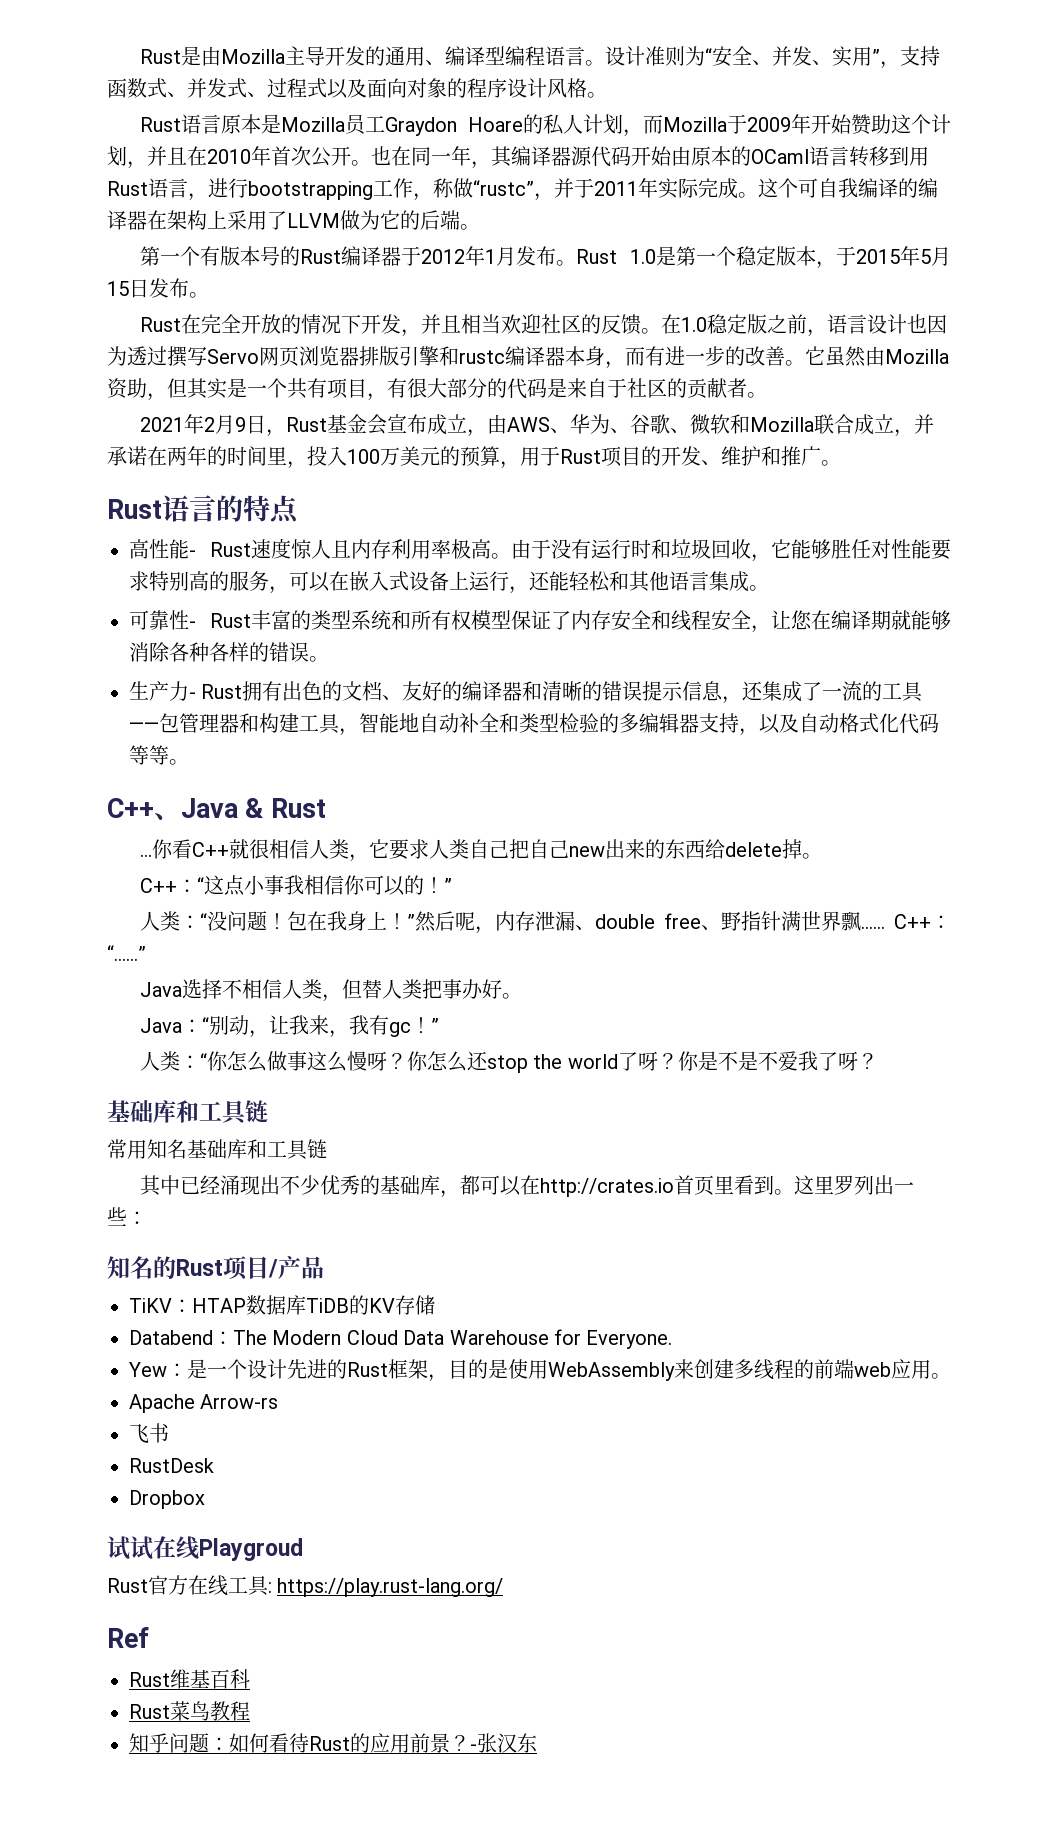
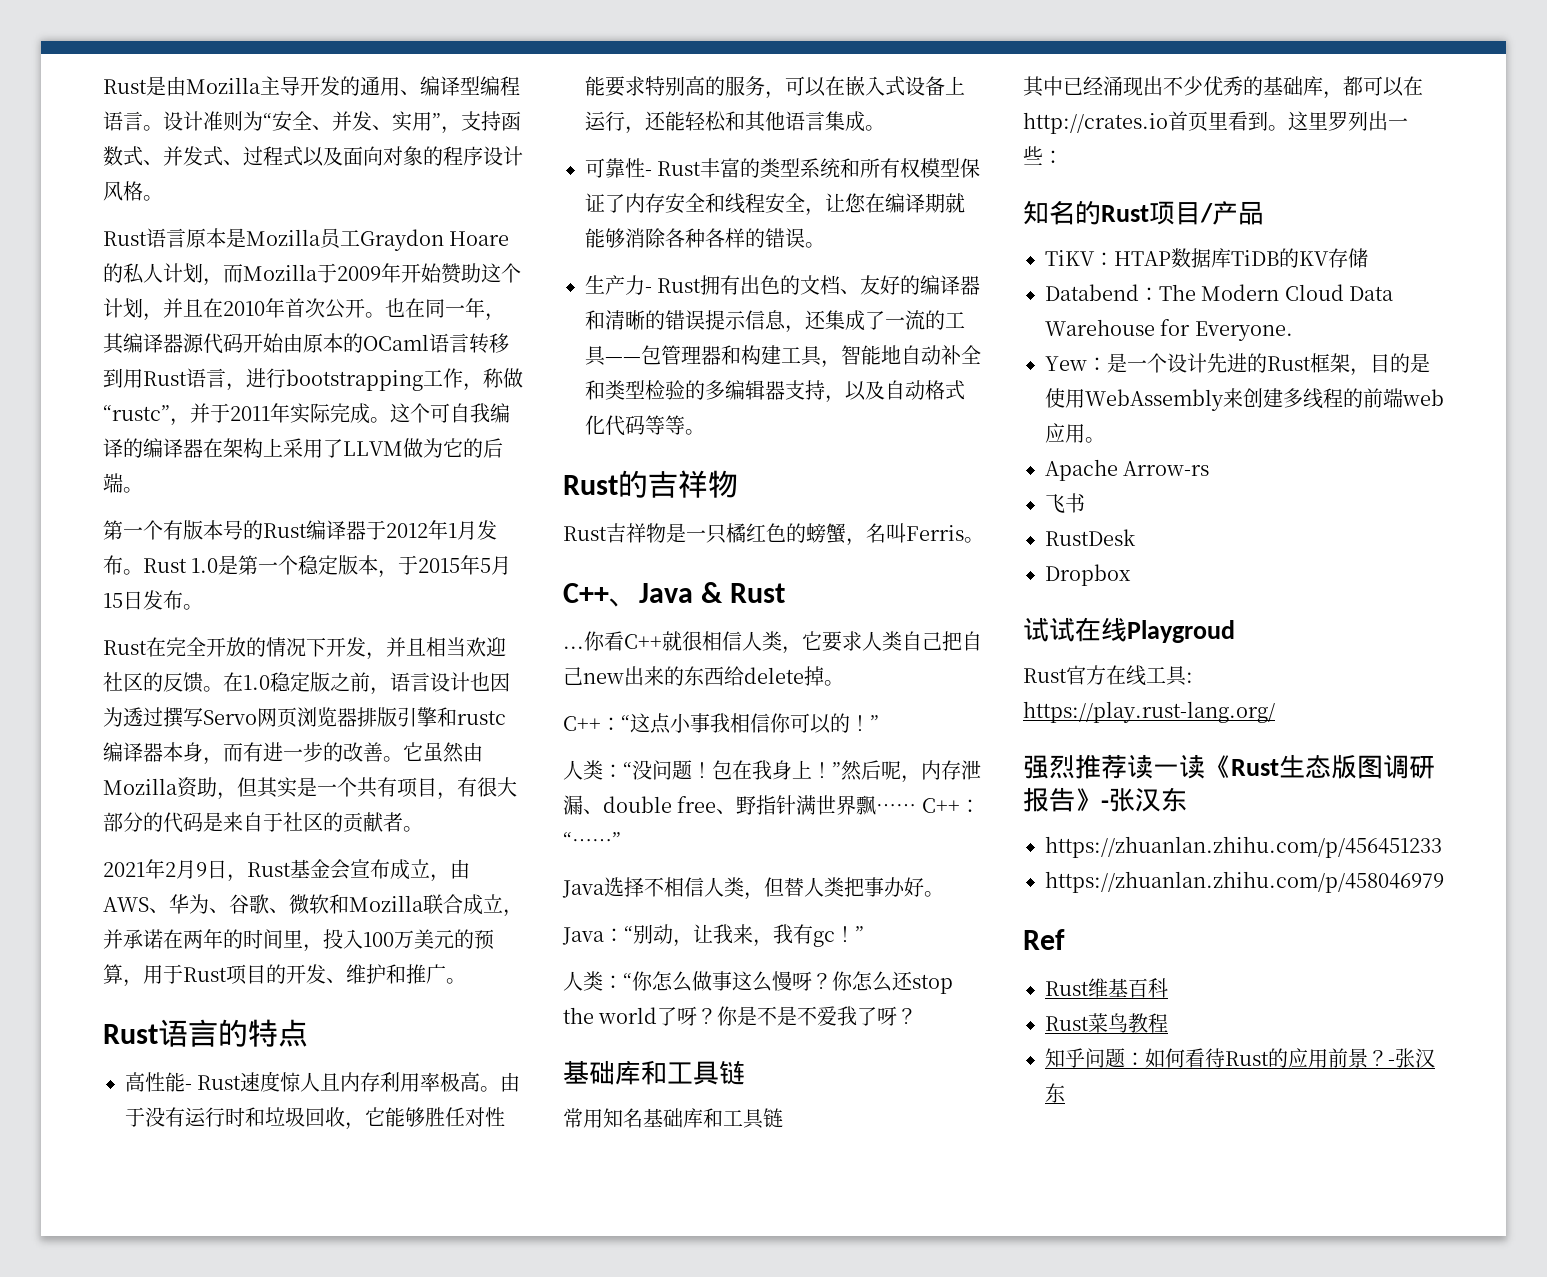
+ Rust的吉祥物
+ Rust吉祥物是一只橘红色的螃蟹，名叫Ferris。
+ 强烈推荐读一读《Rust生态版图调研报告》-张汉东
+ https://zhuanlan.zhihu.com/p/456451233
+ https://zhuanlan.zhihu.com/p/458046979

